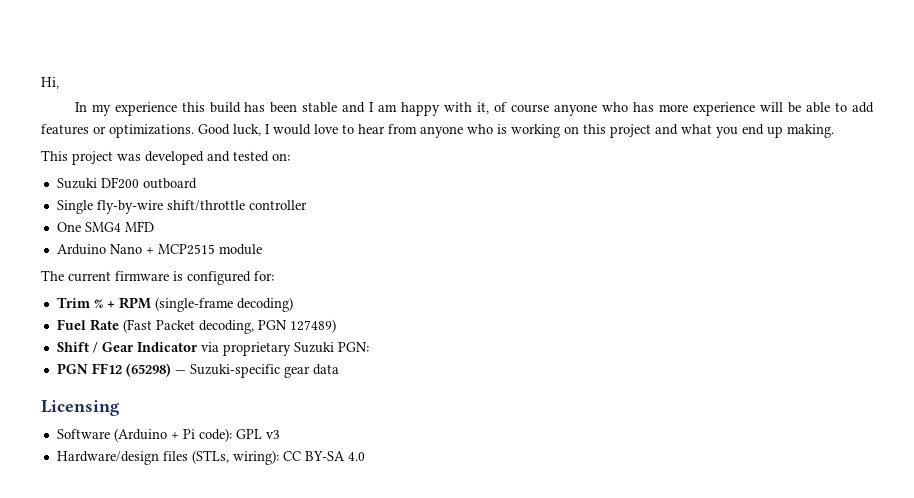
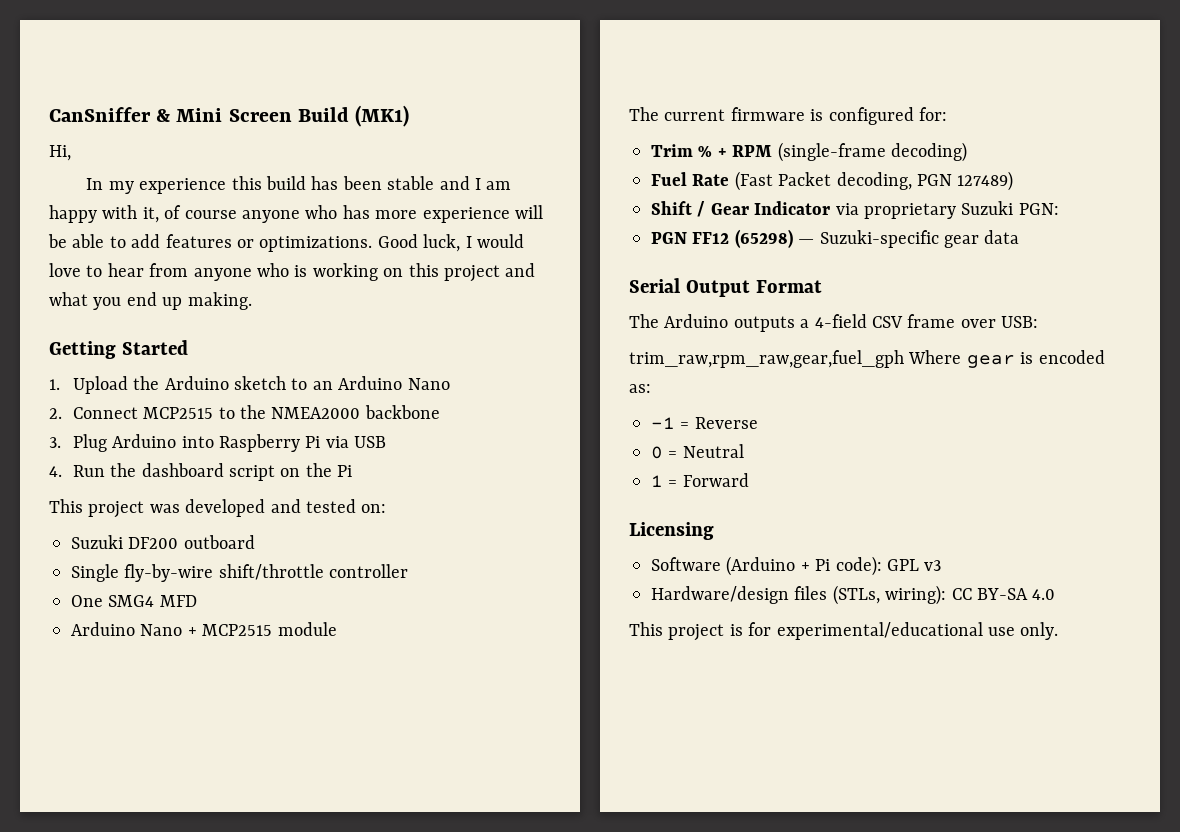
+ CanSniffer & Mini Screen Build (MK1)
+ Getting Started
+ 1. Upload the Arduino sketch to an Arduino Nano
+ 2. Connect MCP2515 to the NMEA2000 backbone
+ 3. Plug Arduino into Raspberry Pi via USB
+ 4. Run the dashboard script on the Pi
+ Serial Output Format
+ The Arduino outputs a 4-field CSV frame over USB:
+ trim_raw,rpm_raw,gear,fuel_gph Where gear is encoded as:
+ -1 = Reverse
+ 0 = Neutral
+ 1 = Forward
+ This project is for experimental/educational use only.

